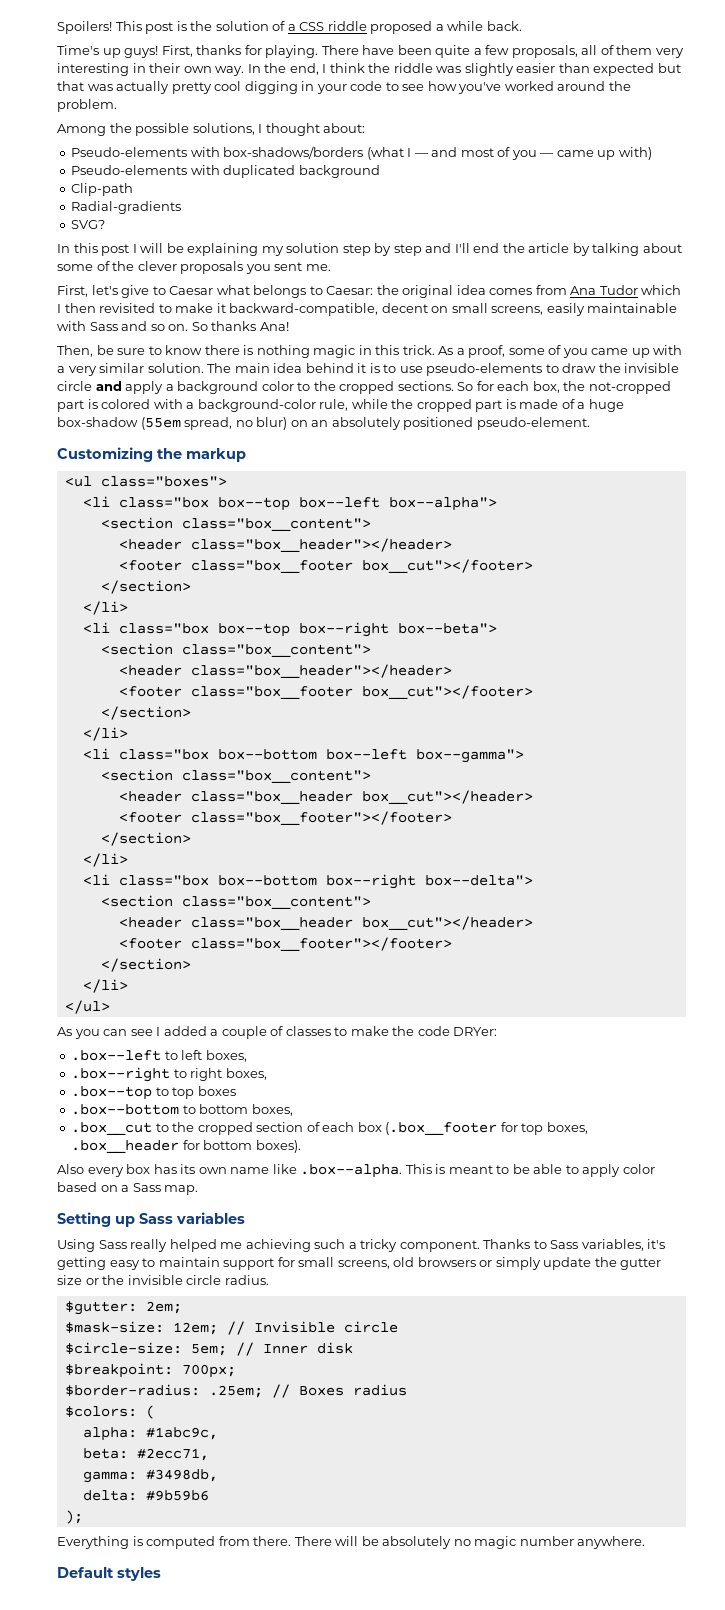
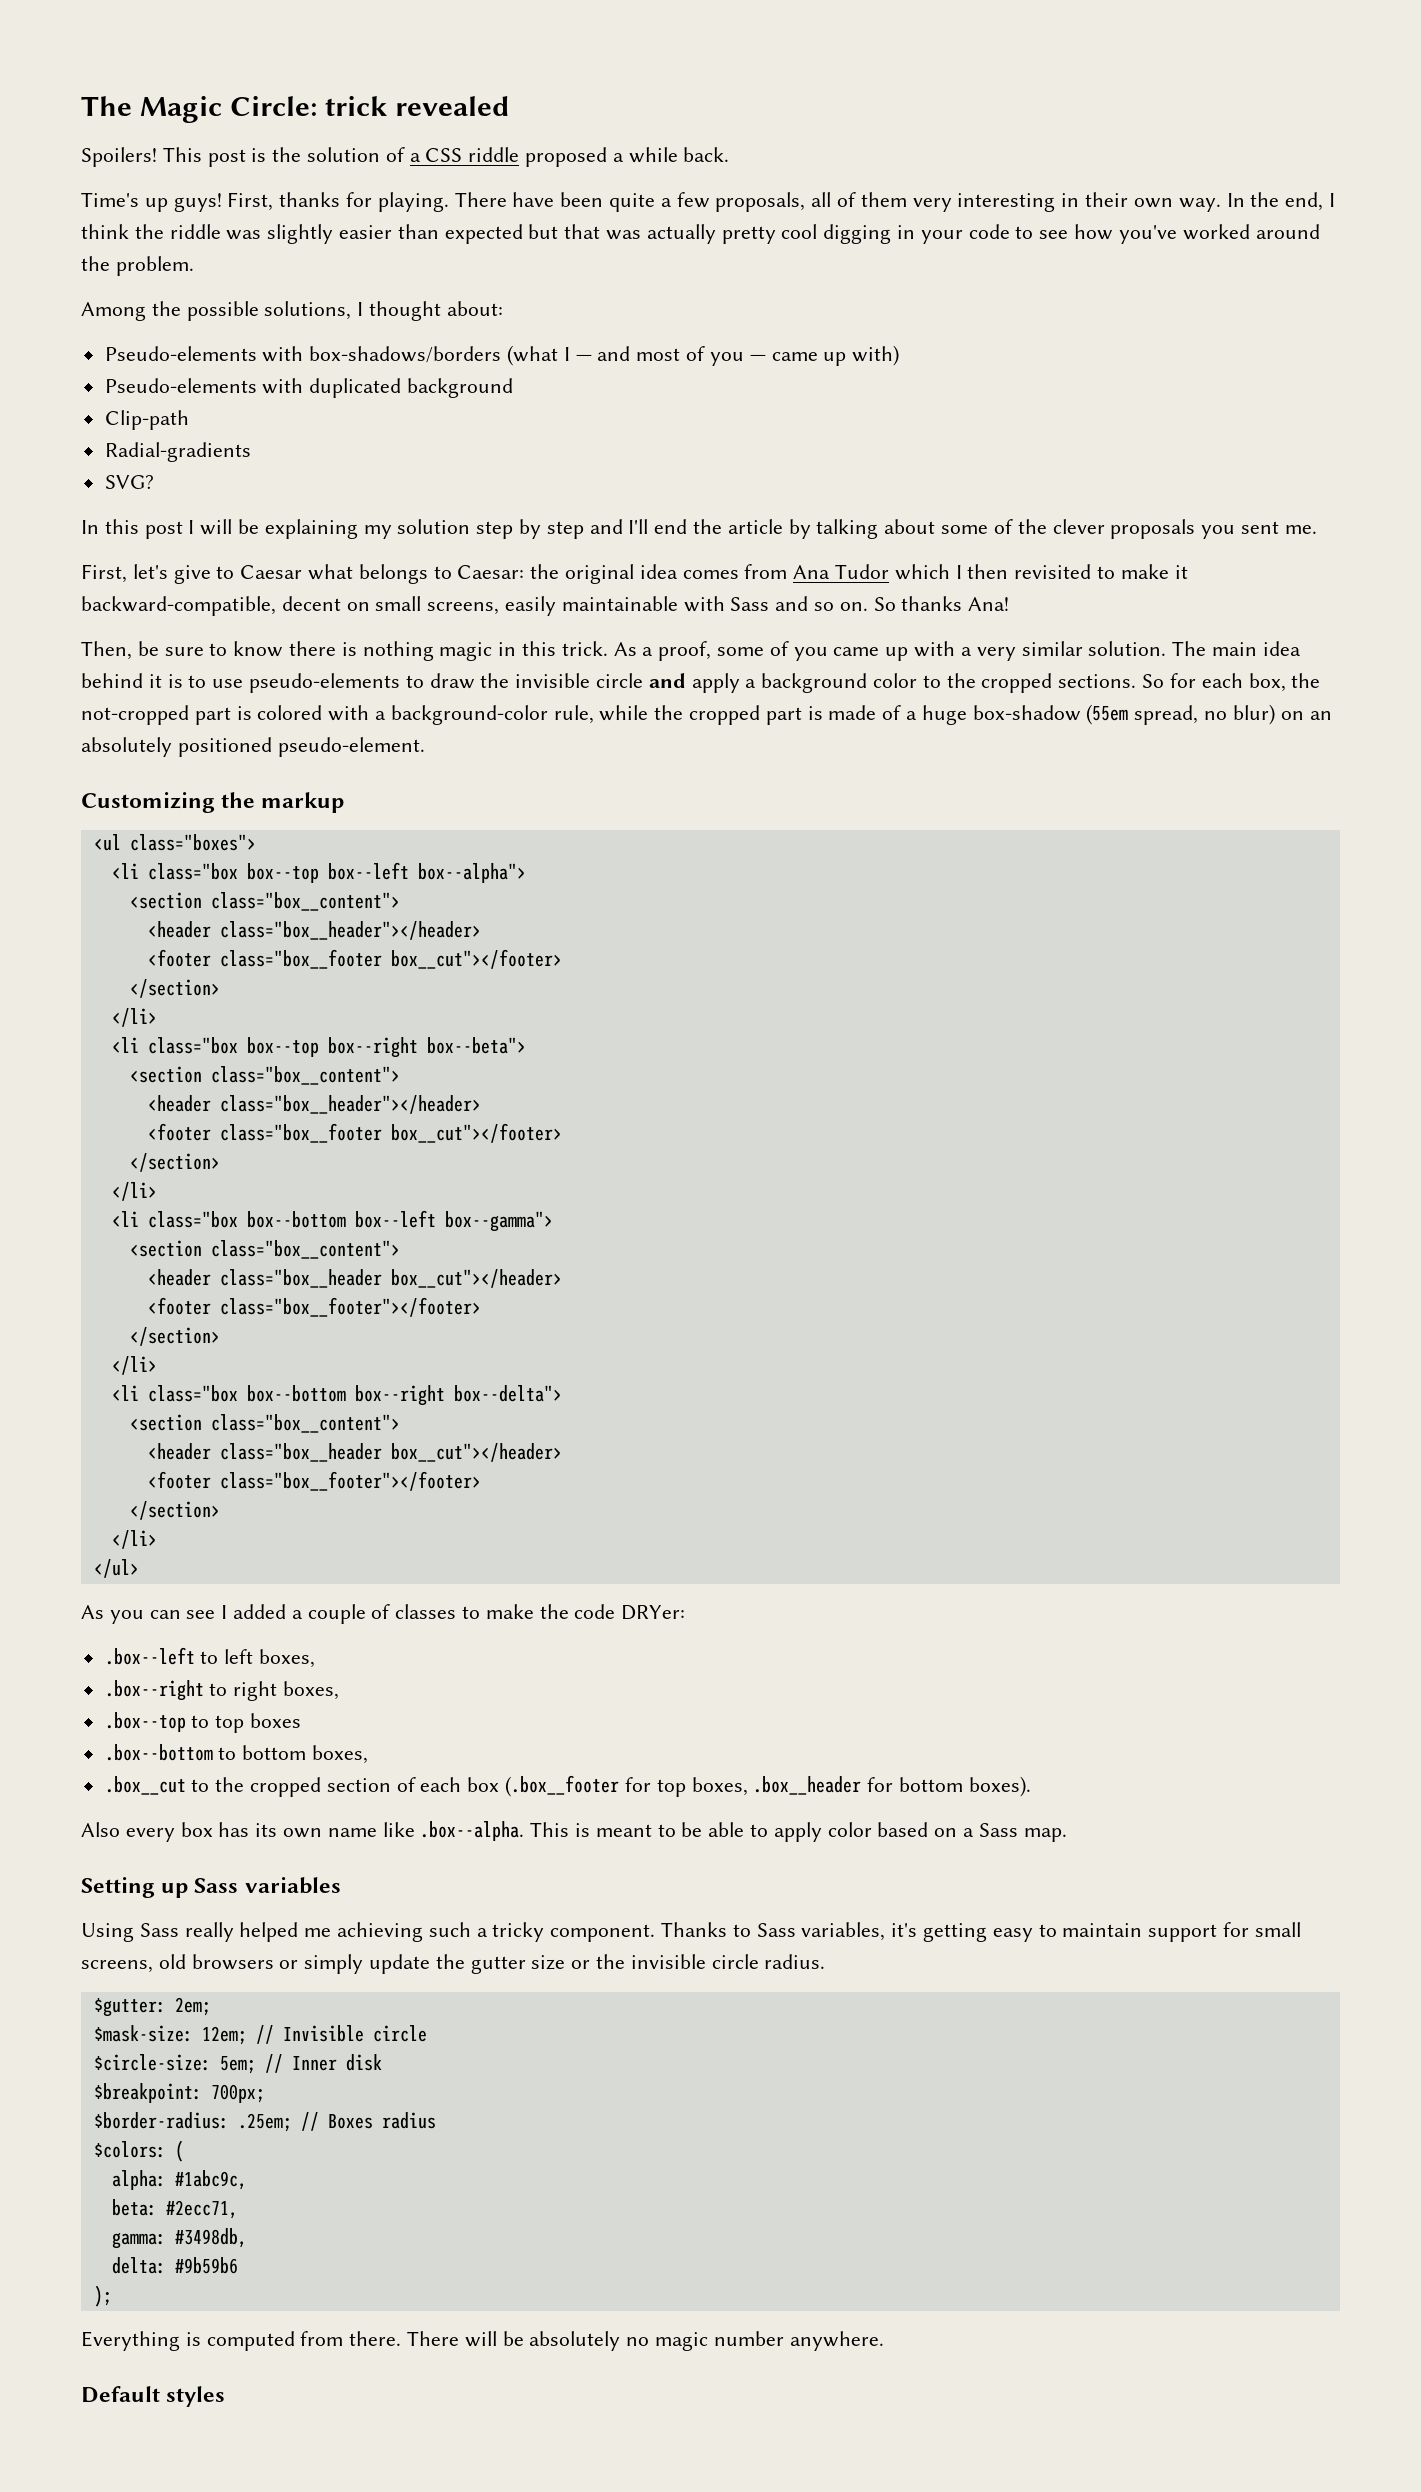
+ The Magic Circle: trick revealed

